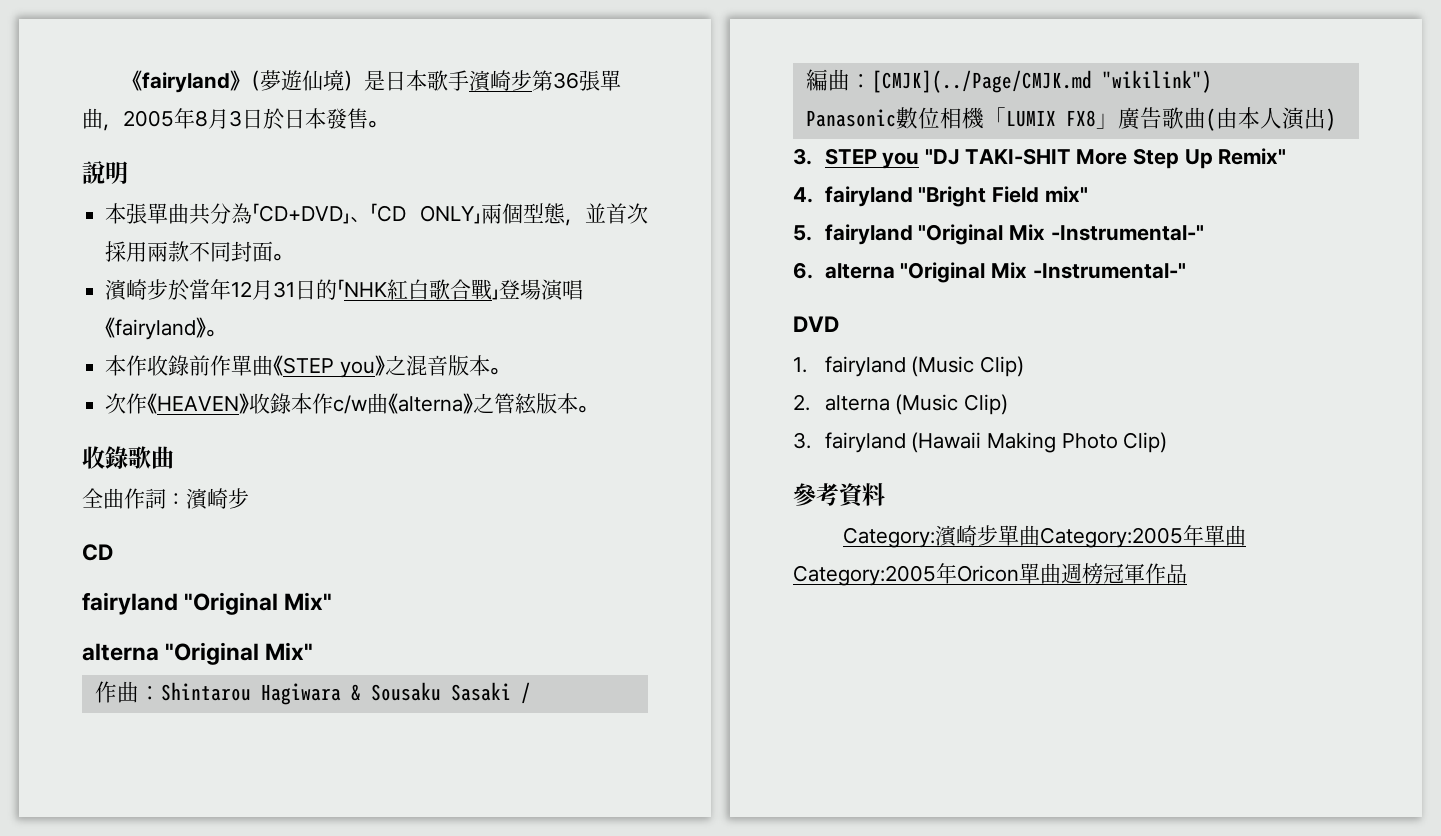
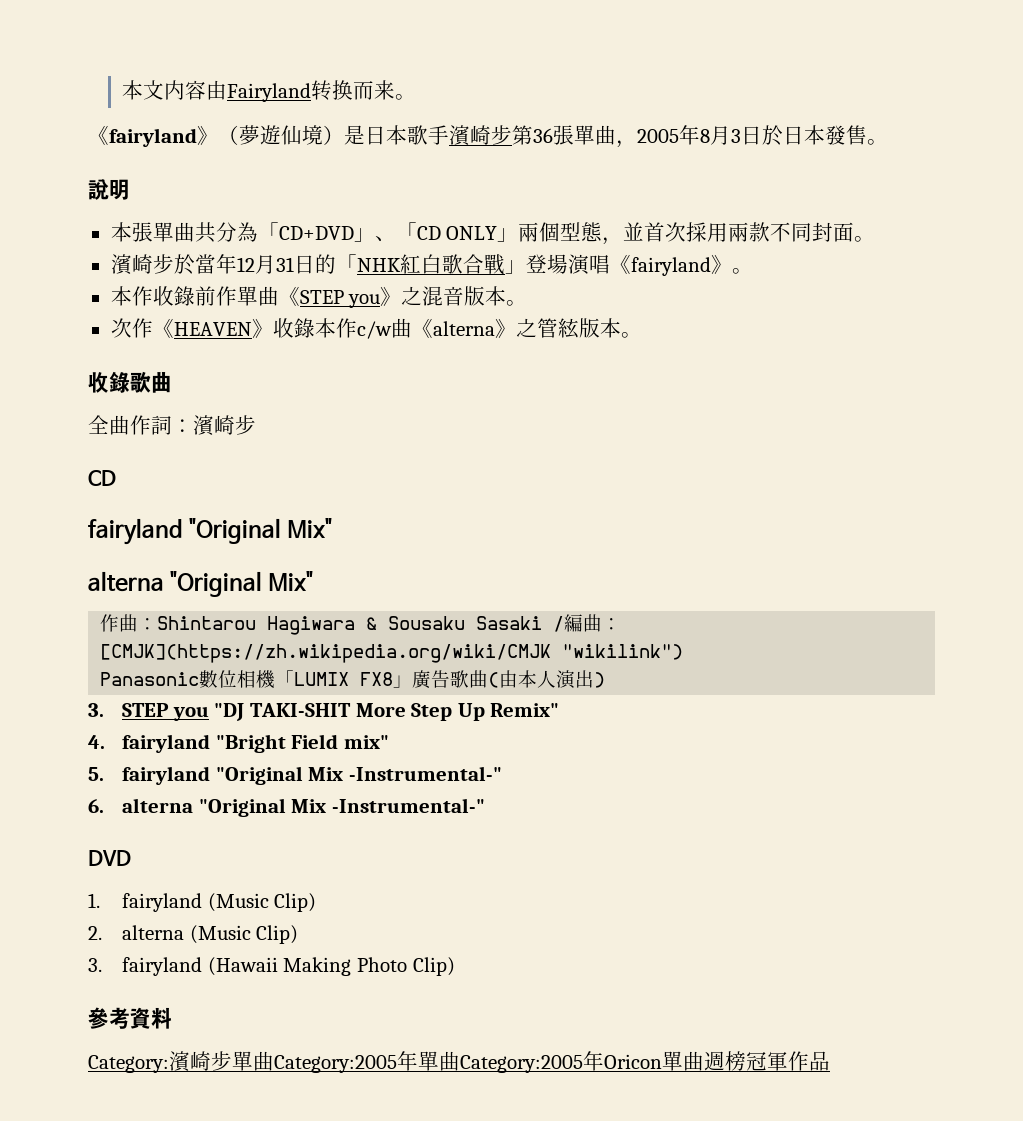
+ 本文内容由Fairyland转换而来。
- 作曲：Shintarou Hagiwara & Sousaku Sasaki /
- 編曲：[CMJK](../Page/CMJK.md "wikilink")
+ 作曲：Shintarou Hagiwara & Sousaku Sasaki /編曲：[CMJK](https://zh.wikipedia.org/wiki/CMJK "wikilink")

